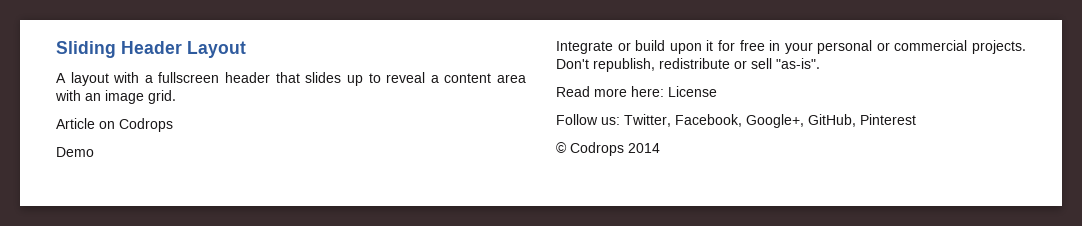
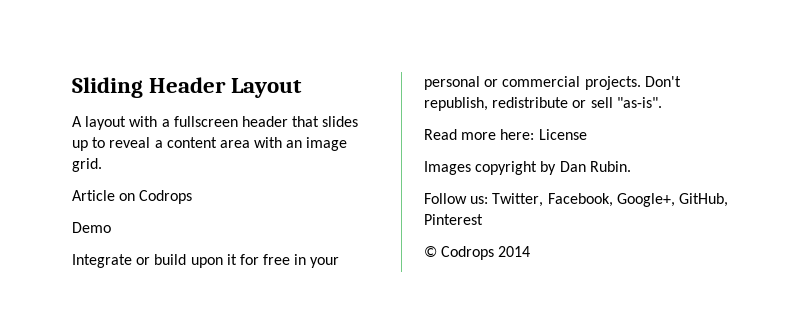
+ Images copyright by Dan Rubin.

